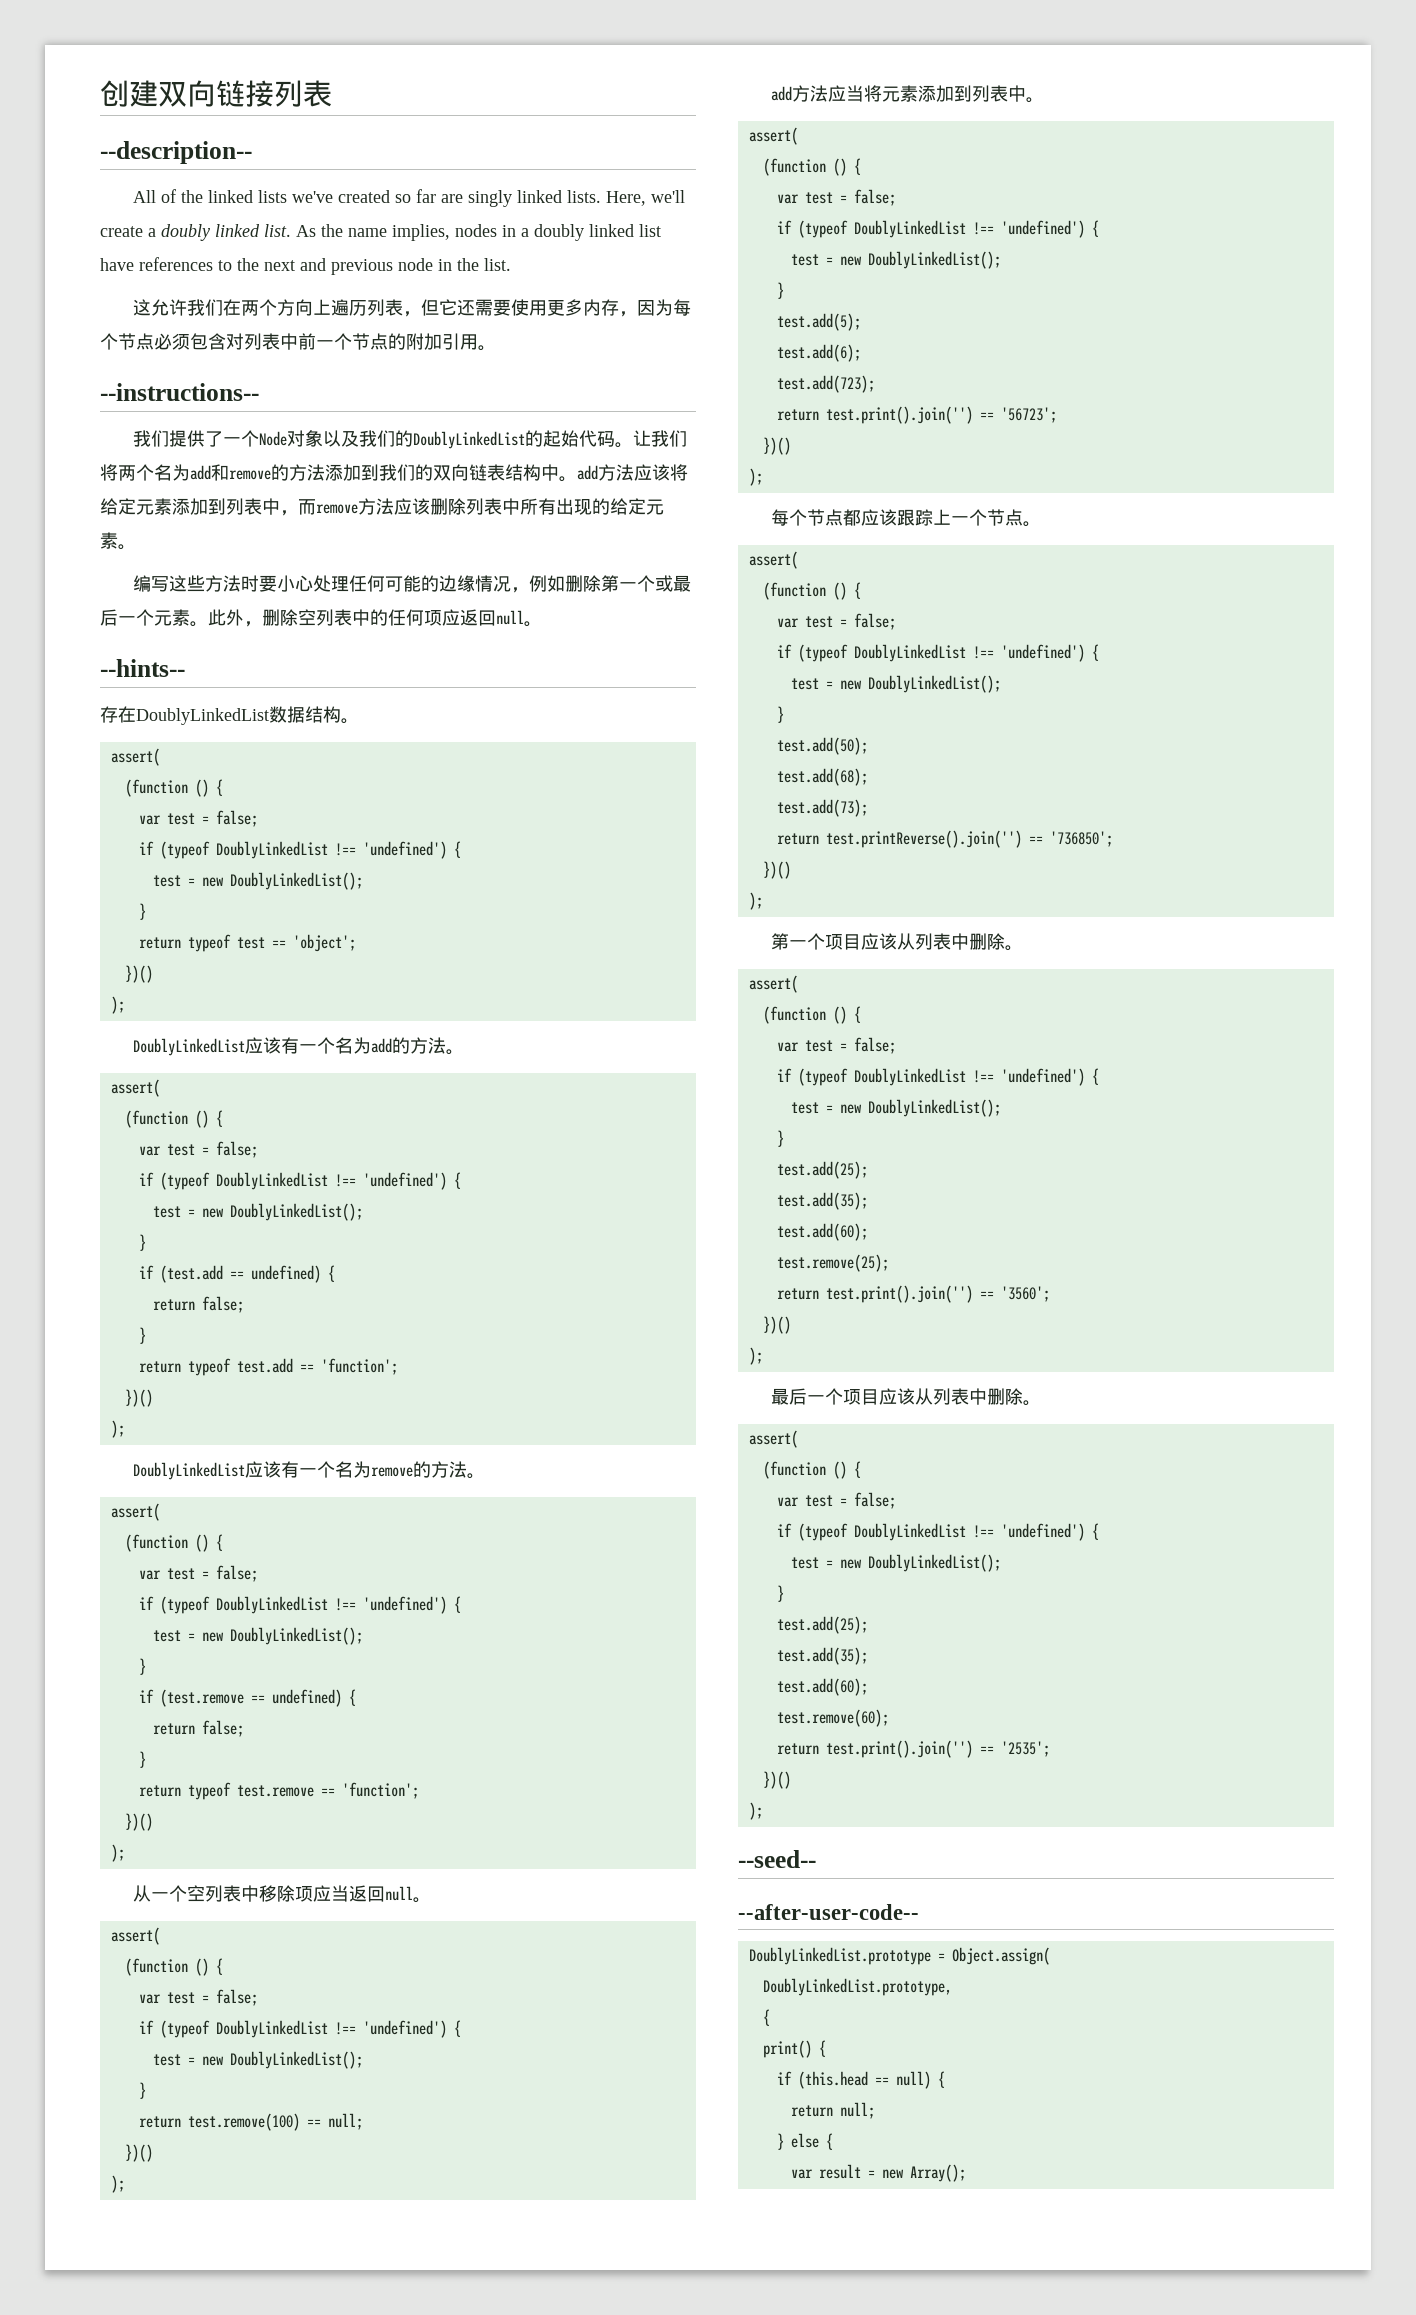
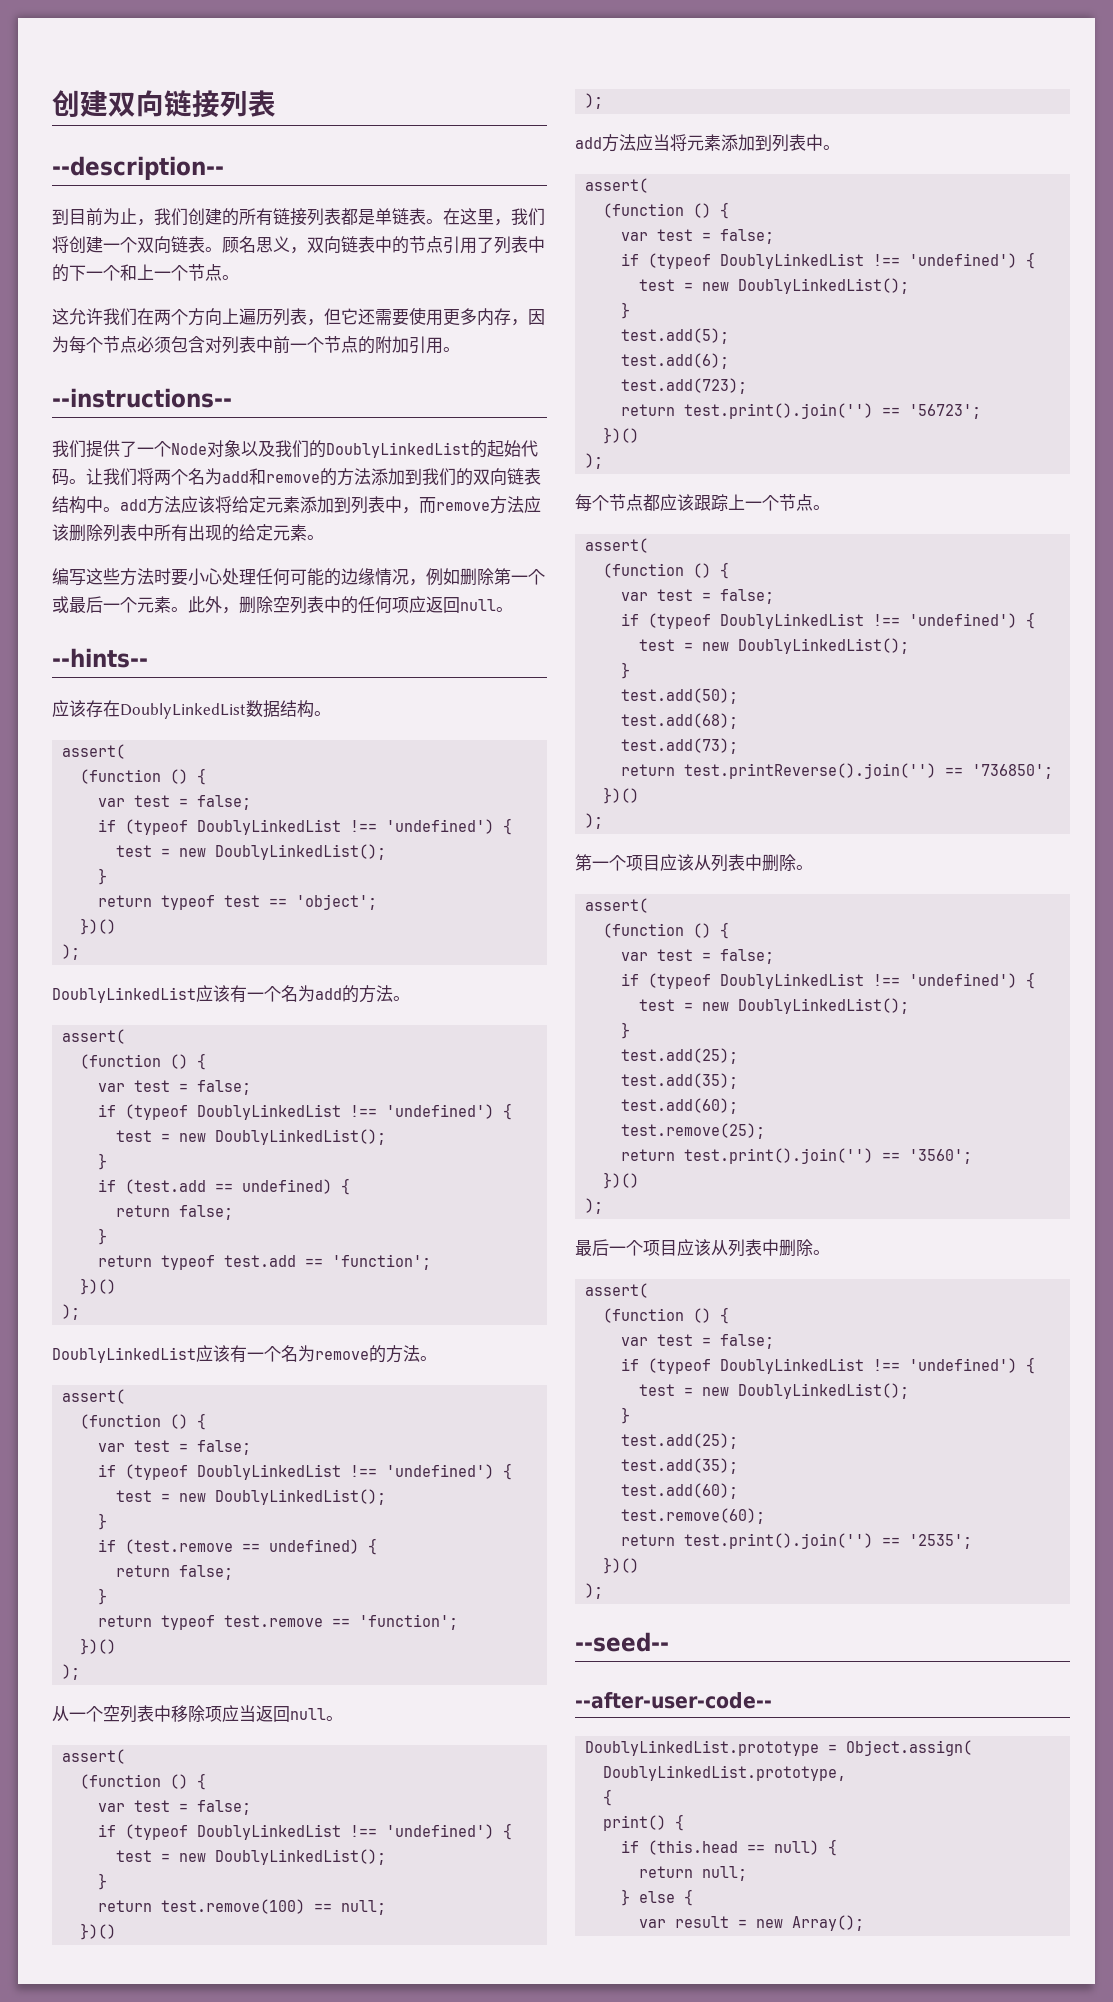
- All of the linked lists we've created so far are singly linked lists. Here, we'll create a doubly linked list. As the name implies, nodes in a doubly linked list have references to the next and previous node in the list.
+ 到目前为止，我们创建的所有链接列表都是单链表。在这里，我们将创建一个双向链表。顾名思义，双向链表中的节点引用了列表中的下一个和上一个节点。
- 存在DoublyLinkedList数据结构。
+ 应该存在DoublyLinkedList数据结构。

